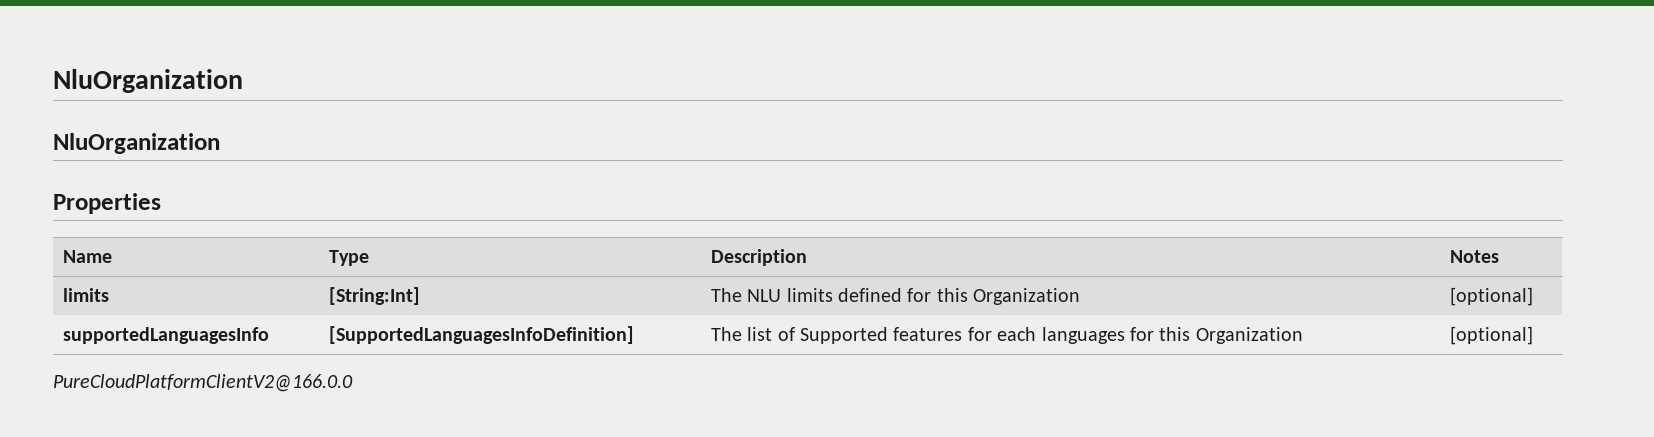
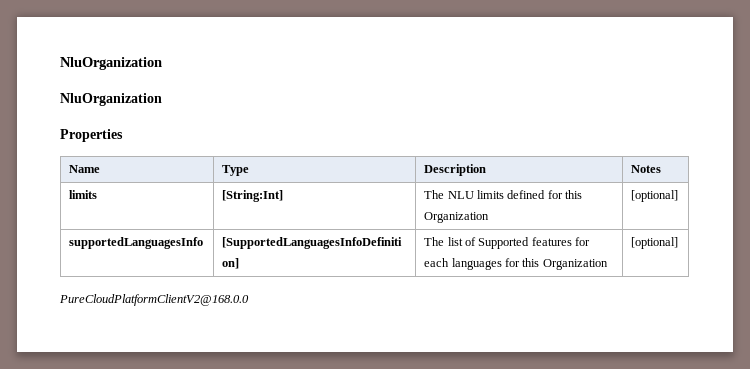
- PureCloudPlatformClientV2@166.0.0
+ PureCloudPlatformClientV2@168.0.0

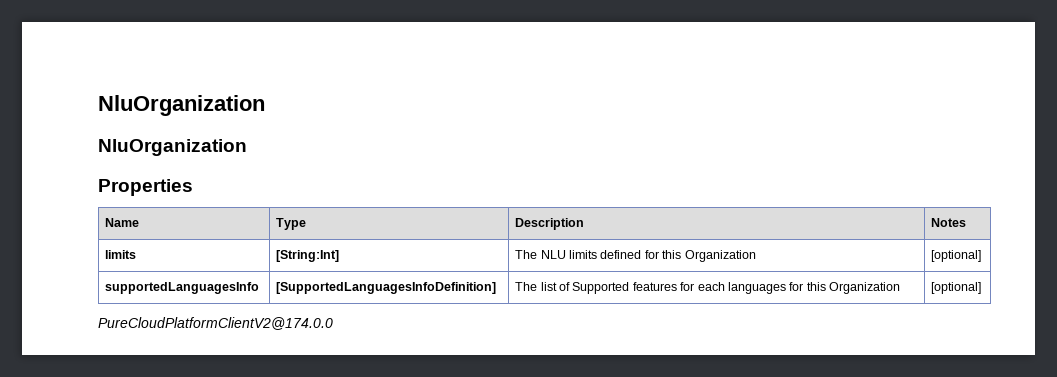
- PureCloudPlatformClientV2@168.0.0
+ PureCloudPlatformClientV2@174.0.0

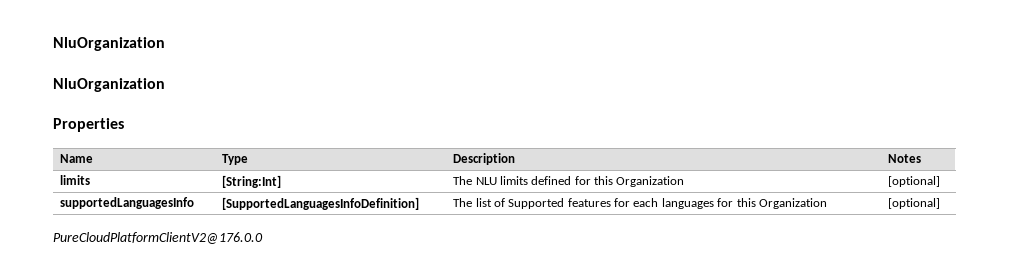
- PureCloudPlatformClientV2@174.0.0
+ PureCloudPlatformClientV2@176.0.0

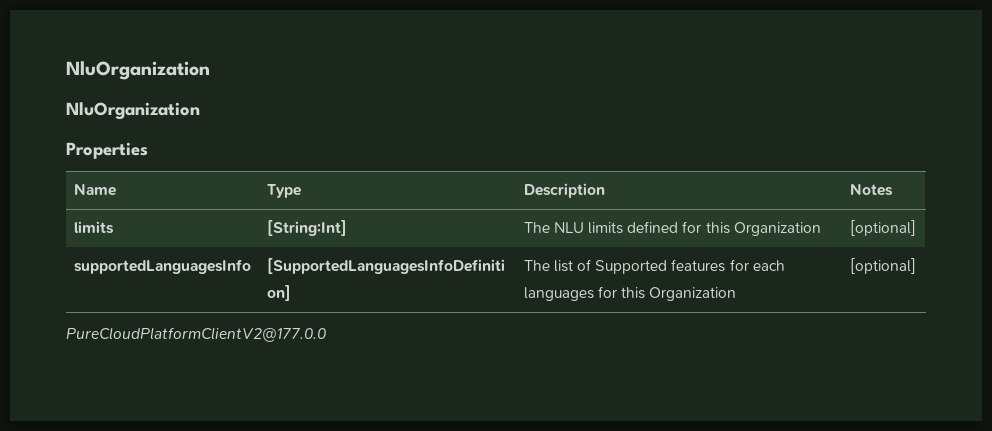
- PureCloudPlatformClientV2@176.0.0
+ PureCloudPlatformClientV2@177.0.0

